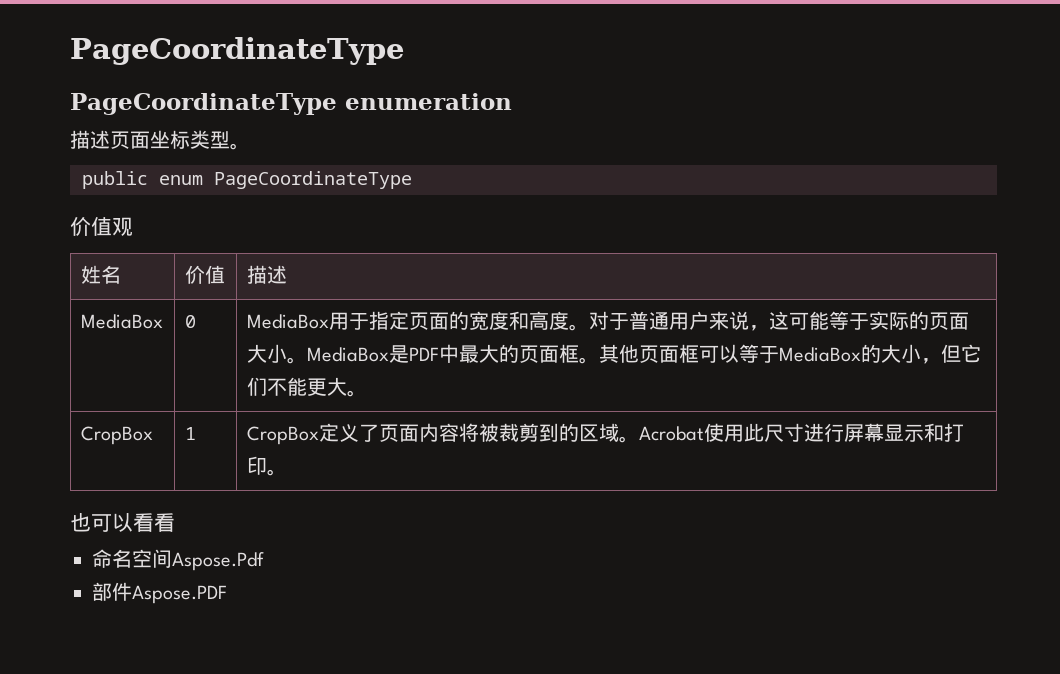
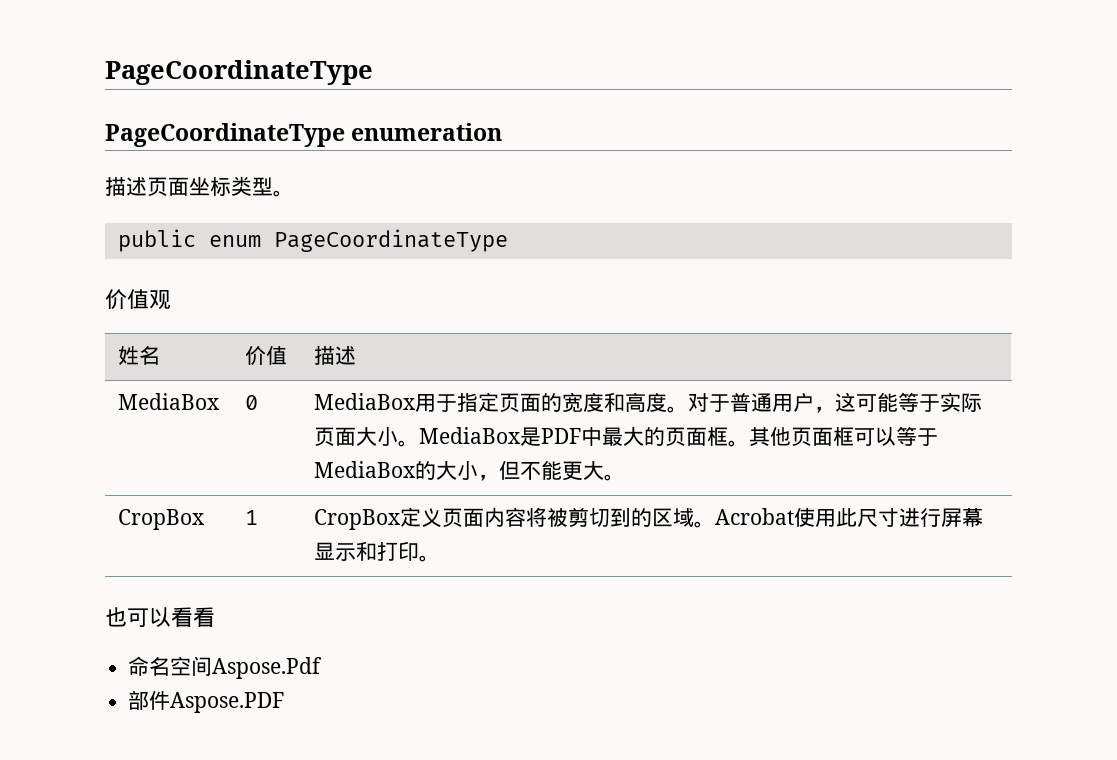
- MediaBox | 0 | MediaBox用于指定页面的宽度和高度。对于普通用户来说，这可能等于实际的页面大小。MediaBox是PDF中最大的页面框。其他页面框可以等于MediaBox的大小，但它们不能更大。
+ MediaBox | 0 | MediaBox用于指定页面的宽度和高度。对于普通用户，这可能等于实际页面大小。MediaBox是PDF中最大的页面框。其他页面框可以等于MediaBox的大小，但不能更大。
- CropBox | 1 | CropBox定义了页面内容将被裁剪到的区域。Acrobat使用此尺寸进行屏幕显示和打印。
+ CropBox | 1 | CropBox定义页面内容将被剪切到的区域。Acrobat使用此尺寸进行屏幕显示和打印。

